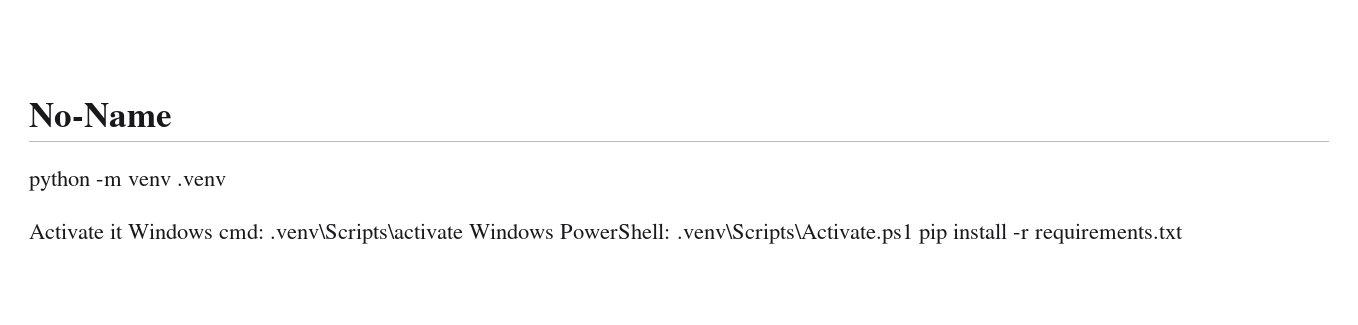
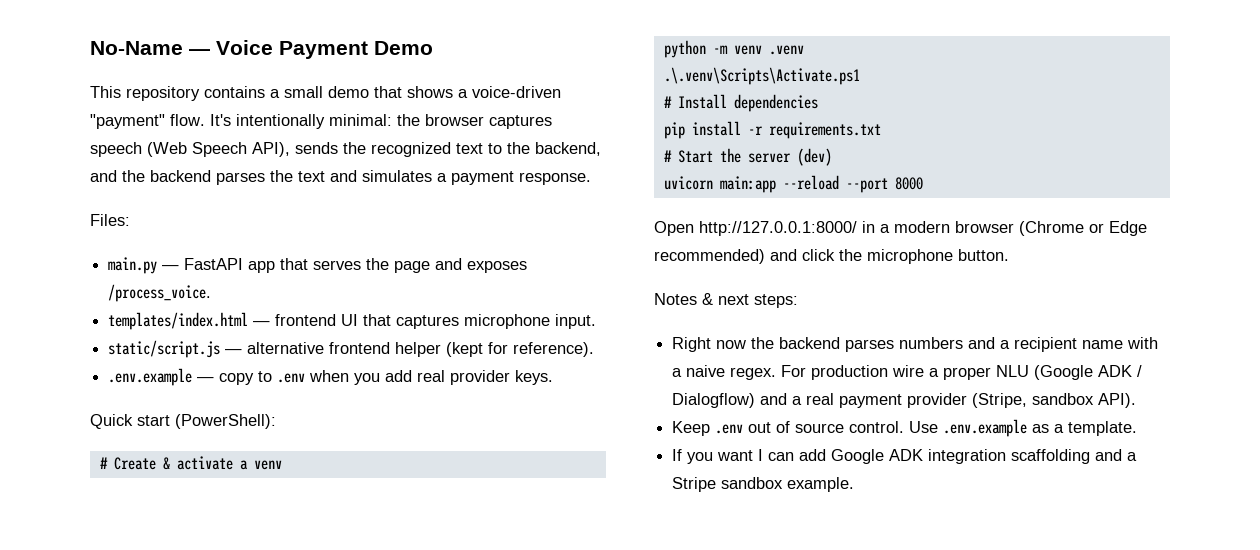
- No-Name
+ No-Name — Voice Payment Demo
+ This repository contains a small demo that shows a voice-driven "payment" flow. It's intentionally minimal: the browser captures speech (Web Speech API), sends the recognized text to the backend, and the backend parses the text and simulates a payment response.
+ Files:
+ main.py — FastAPI app that serves the page and exposes /process_voice.
+ templates/index.html — frontend UI that captures microphone input.
+ static/script.js — alternative frontend helper (kept for reference).
+ .env.example — copy to .env when you add real provider keys.
+ Quick start (PowerShell):
+ # Create & activate a venv
  python -m venv .venv
- Activate it Windows cmd: .venv\Scripts\activate Windows PowerShell: .venv\Scripts\Activate.ps1 pip install -r requirements.txt
+ .\.venv\Scripts\Activate.ps1
+ # Install dependencies
+ pip install -r requirements.txt
+ # Start the server (dev)
+ uvicorn main:app --reload --port 8000
+ Open http://127.0.0.1:8000/ in a modern browser (Chrome or Edge recommended) and click the microphone button.
+ Notes & next steps:
+ Right now the backend parses numbers and a recipient name with a naive regex. For production wire a proper NLU (Google ADK / Dialogflow) and a real payment provider (Stripe, sandbox API).
+ Keep .env out of source control. Use .env.example as a template.
+ If you want I can add Google ADK integration scaffolding and a Stripe sandbox example.

